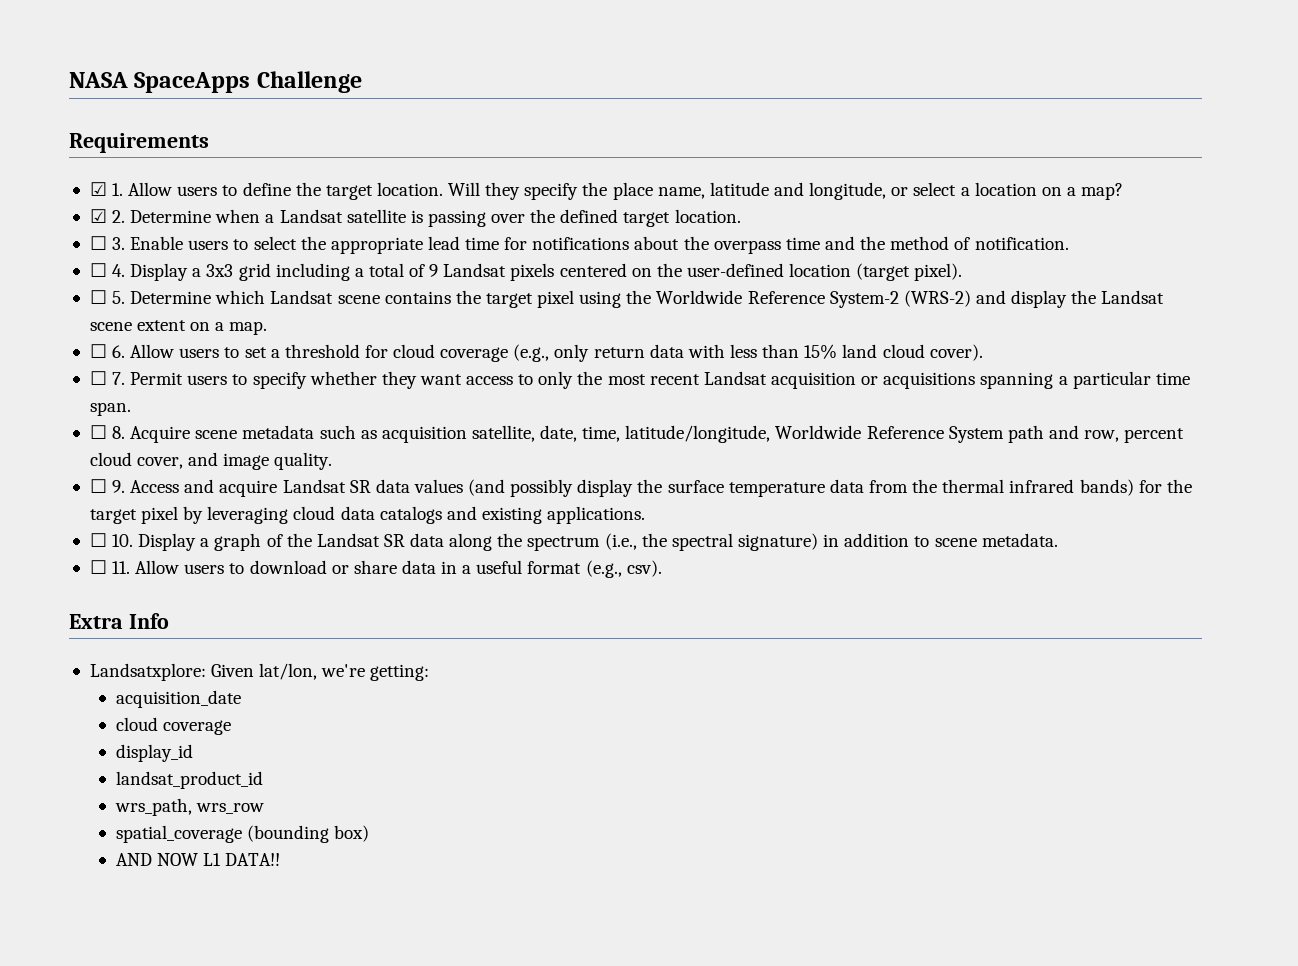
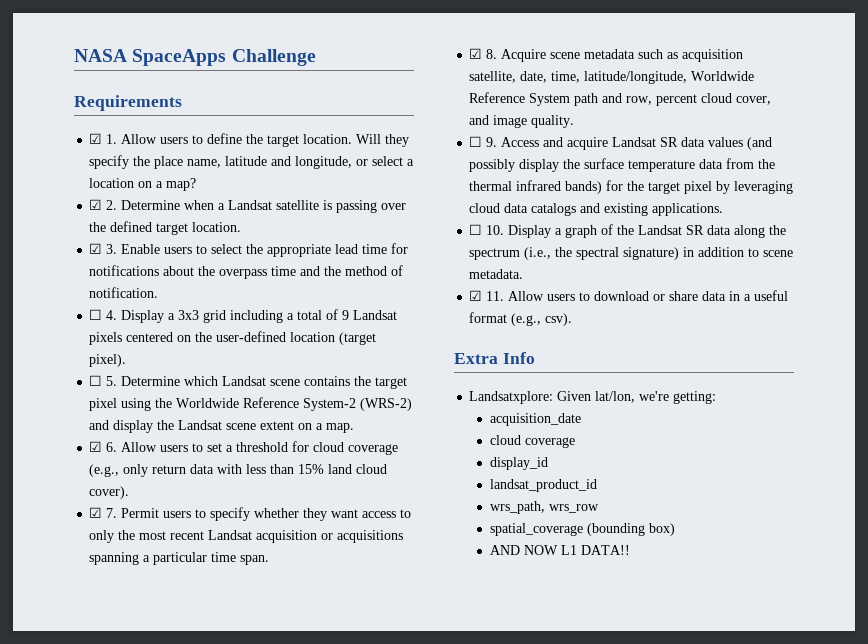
- ☐ 3. Enable users to select the appropriate lead time for notifications about the overpass time and the method of notification.
+ ☑ 3. Enable users to select the appropriate lead time for notifications about the overpass time and the method of notification.
- ☐ 6. Allow users to set a threshold for cloud coverage (e.g., only return data with less than 15% land cloud cover).
+ ☑ 6. Allow users to set a threshold for cloud coverage (e.g., only return data with less than 15% land cloud cover).
- ☐ 7. Permit users to specify whether they want access to only the most recent Landsat acquisition or acquisitions spanning a particular time span.
+ ☑ 7. Permit users to specify whether they want access to only the most recent Landsat acquisition or acquisitions spanning a particular time span.
- ☐ 8. Acquire scene metadata such as acquisition satellite, date, time, latitude/longitude, Worldwide Reference System path and row, percent cloud cover, and image quality.
+ ☑ 8. Acquire scene metadata such as acquisition satellite, date, time, latitude/longitude, Worldwide Reference System path and row, percent cloud cover, and image quality.
- ☐ 11. Allow users to download or share data in a useful format (e.g., csv).
+ ☑ 11. Allow users to download or share data in a useful format (e.g., csv).

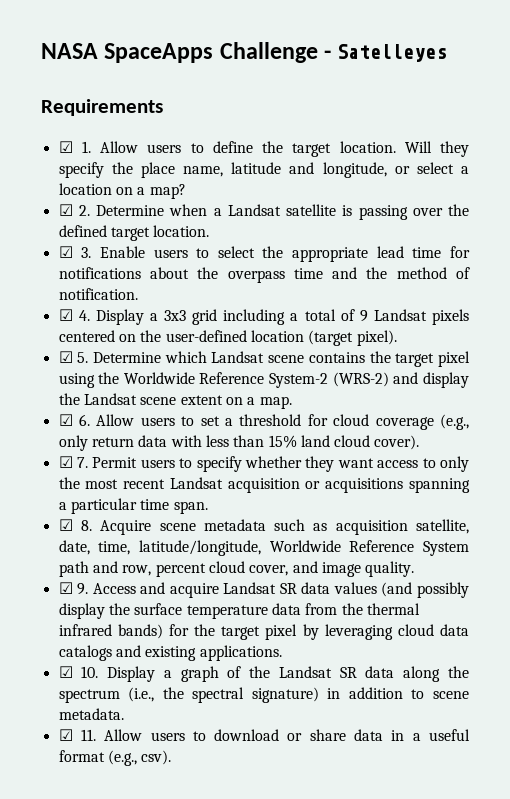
- NASA SpaceApps Challenge
+ NASA SpaceApps Challenge - Satelleyes
- ☐ 4. Display a 3x3 grid including a total of 9 Landsat pixels centered on the user-defined location (target pixel).
+ ☑ 4. Display a 3x3 grid including a total of 9 Landsat pixels centered on the user-defined location (target pixel).
- ☐ 5. Determine which Landsat scene contains the target pixel using the Worldwide Reference System-2 (WRS-2) and display the Landsat scene extent on a map.
+ ☑ 5. Determine which Landsat scene contains the target pixel using the Worldwide Reference System-2 (WRS-2) and display the Landsat scene extent on a map.
- ☐ 9. Access and acquire Landsat SR data values (and possibly display the surface temperature data from the thermal infrared bands) for the target pixel by leveraging cloud data catalogs and existing applications.
+ ☑ 9. Access and acquire Landsat SR data values (and possibly display the surface temperature data from the thermal infrared bands) for the target pixel by leveraging cloud data catalogs and existing applications.
- ☐ 10. Display a graph of the Landsat SR data along the spectrum (i.e., the spectral signature) in addition to scene metadata.
+ ☑ 10. Display a graph of the Landsat SR data along the spectrum (i.e., the spectral signature) in addition to scene metadata.
- Extra Info
- Landsatxplore: Given lat/lon, we're getting:
- acquisition_date
- cloud coverage
- display_id
- landsat_product_id
- wrs_path, wrs_row
- spatial_coverage (bounding box)
- AND NOW L1 DATA!!

